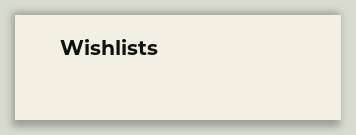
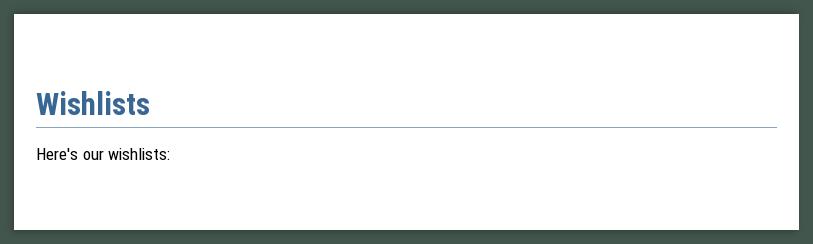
+ Here's our wishlists:

